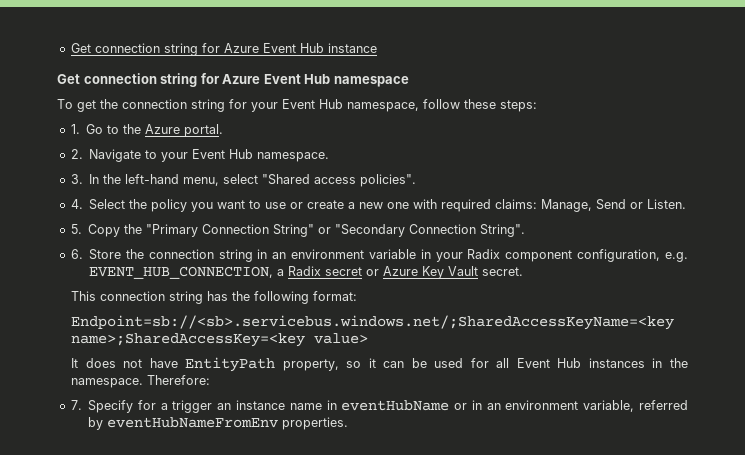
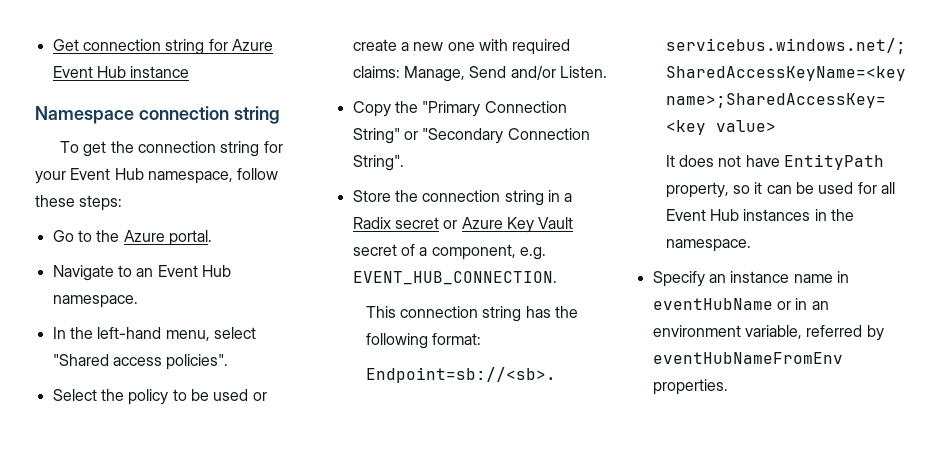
- Get connection string for Azure Event Hub namespace
+ Namespace connection string
- 1. Go to the Azure portal.
+ Go to the Azure portal.
- 2. Navigate to your Event Hub namespace.
+ Navigate to an Event Hub namespace.
- 3. In the left-hand menu, select "Shared access policies".
+ In the left-hand menu, select "Shared access policies".
- 4. Select the policy you want to use or create a new one with required claims: Manage, Send or Listen.
+ Select the policy to be used or create a new one with required claims: Manage, Send and/or Listen.
- 5. Copy the "Primary Connection String" or "Secondary Connection String".
+ Copy the "Primary Connection String" or "Secondary Connection String".
- 6. Store the connection string in an environment variable in your Radix component configuration, e.g. EVENT_HUB_CONNECTION, a Radix secret or Azure Key Vault secret.
+ Store the connection string in a Radix secret or Azure Key Vault secret of a component, e.g. EVENT_HUB_CONNECTION.
- It does not have EntityPath property, so it can be used for all Event Hub instances in the namespace. Therefore:
- 7. Specify for a trigger an instance name in eventHubName or in an environment variable, referred by eventHubNameFromEnv properties.
+ It does not have EntityPath property, so it can be used for all Event Hub instances in the namespace.
+ Specify an instance name in eventHubName or in an environment variable, referred by eventHubNameFromEnv properties.

